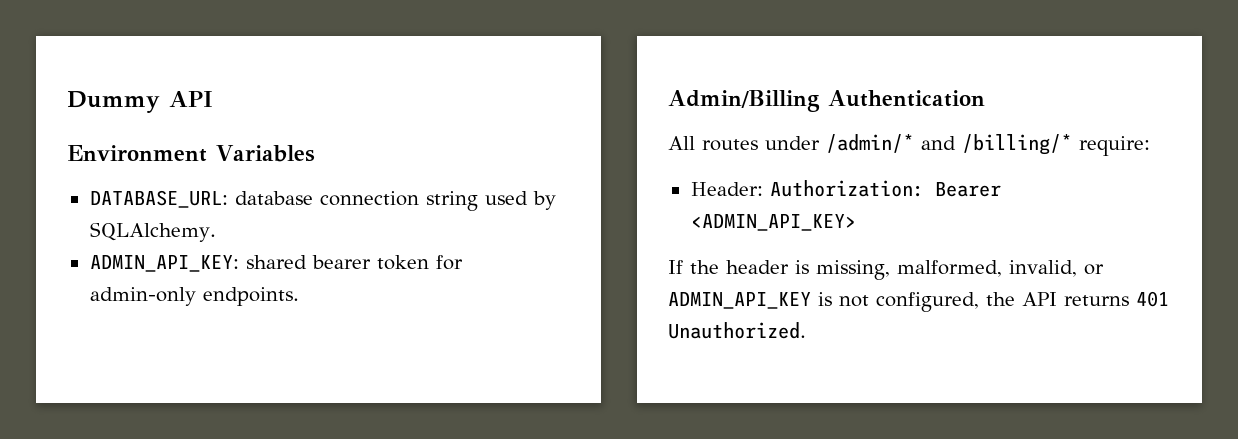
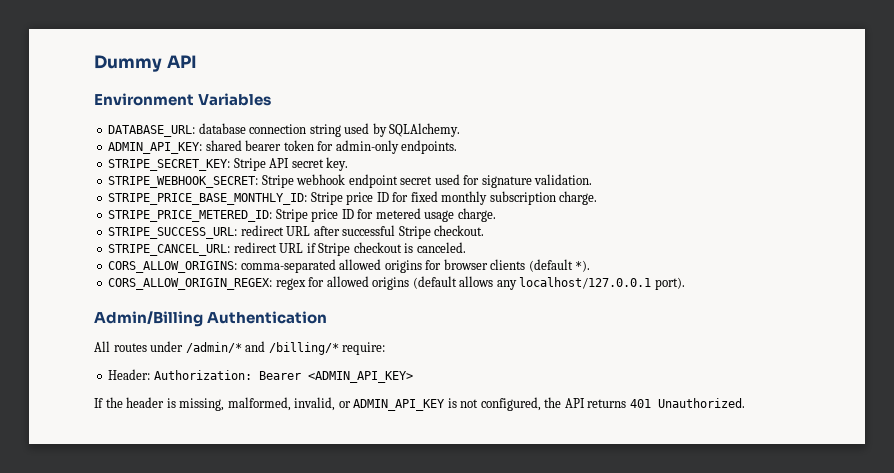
+ STRIPE_SECRET_KEY: Stripe API secret key.
+ STRIPE_WEBHOOK_SECRET: Stripe webhook endpoint secret used for signature validation.
+ STRIPE_PRICE_BASE_MONTHLY_ID: Stripe price ID for fixed monthly subscription charge.
+ STRIPE_PRICE_METERED_ID: Stripe price ID for metered usage charge.
+ STRIPE_SUCCESS_URL: redirect URL after successful Stripe checkout.
+ STRIPE_CANCEL_URL: redirect URL if Stripe checkout is canceled.
+ CORS_ALLOW_ORIGINS: comma-separated allowed origins for browser clients (default *).
+ CORS_ALLOW_ORIGIN_REGEX: regex for allowed origins (default allows any localhost/127.0.0.1 port).

